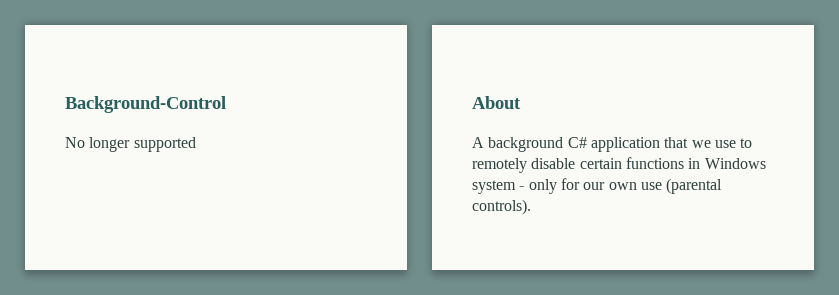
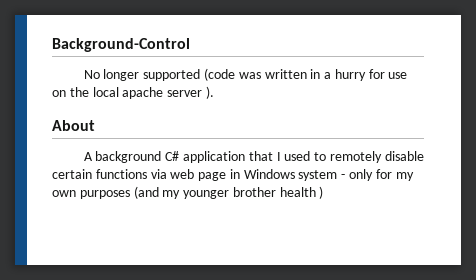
- No longer supported
+ No longer supported (code was written in a hurry for use on the local apache server ).
- A background C# application that we use to remotely disable certain functions in Windows system - only for our own use (parental controls).
+ A background C# application that I used to remotely disable certain functions via web page in Windows system - only for my own purposes (and my younger brother health )

